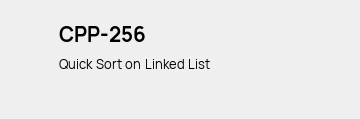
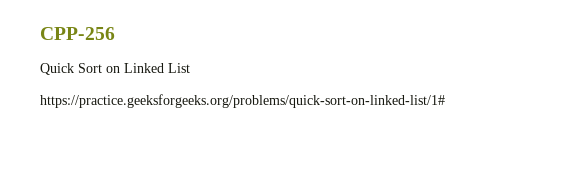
+ https://practice.geeksforgeeks.org/problems/quick-sort-on-linked-list/1#

